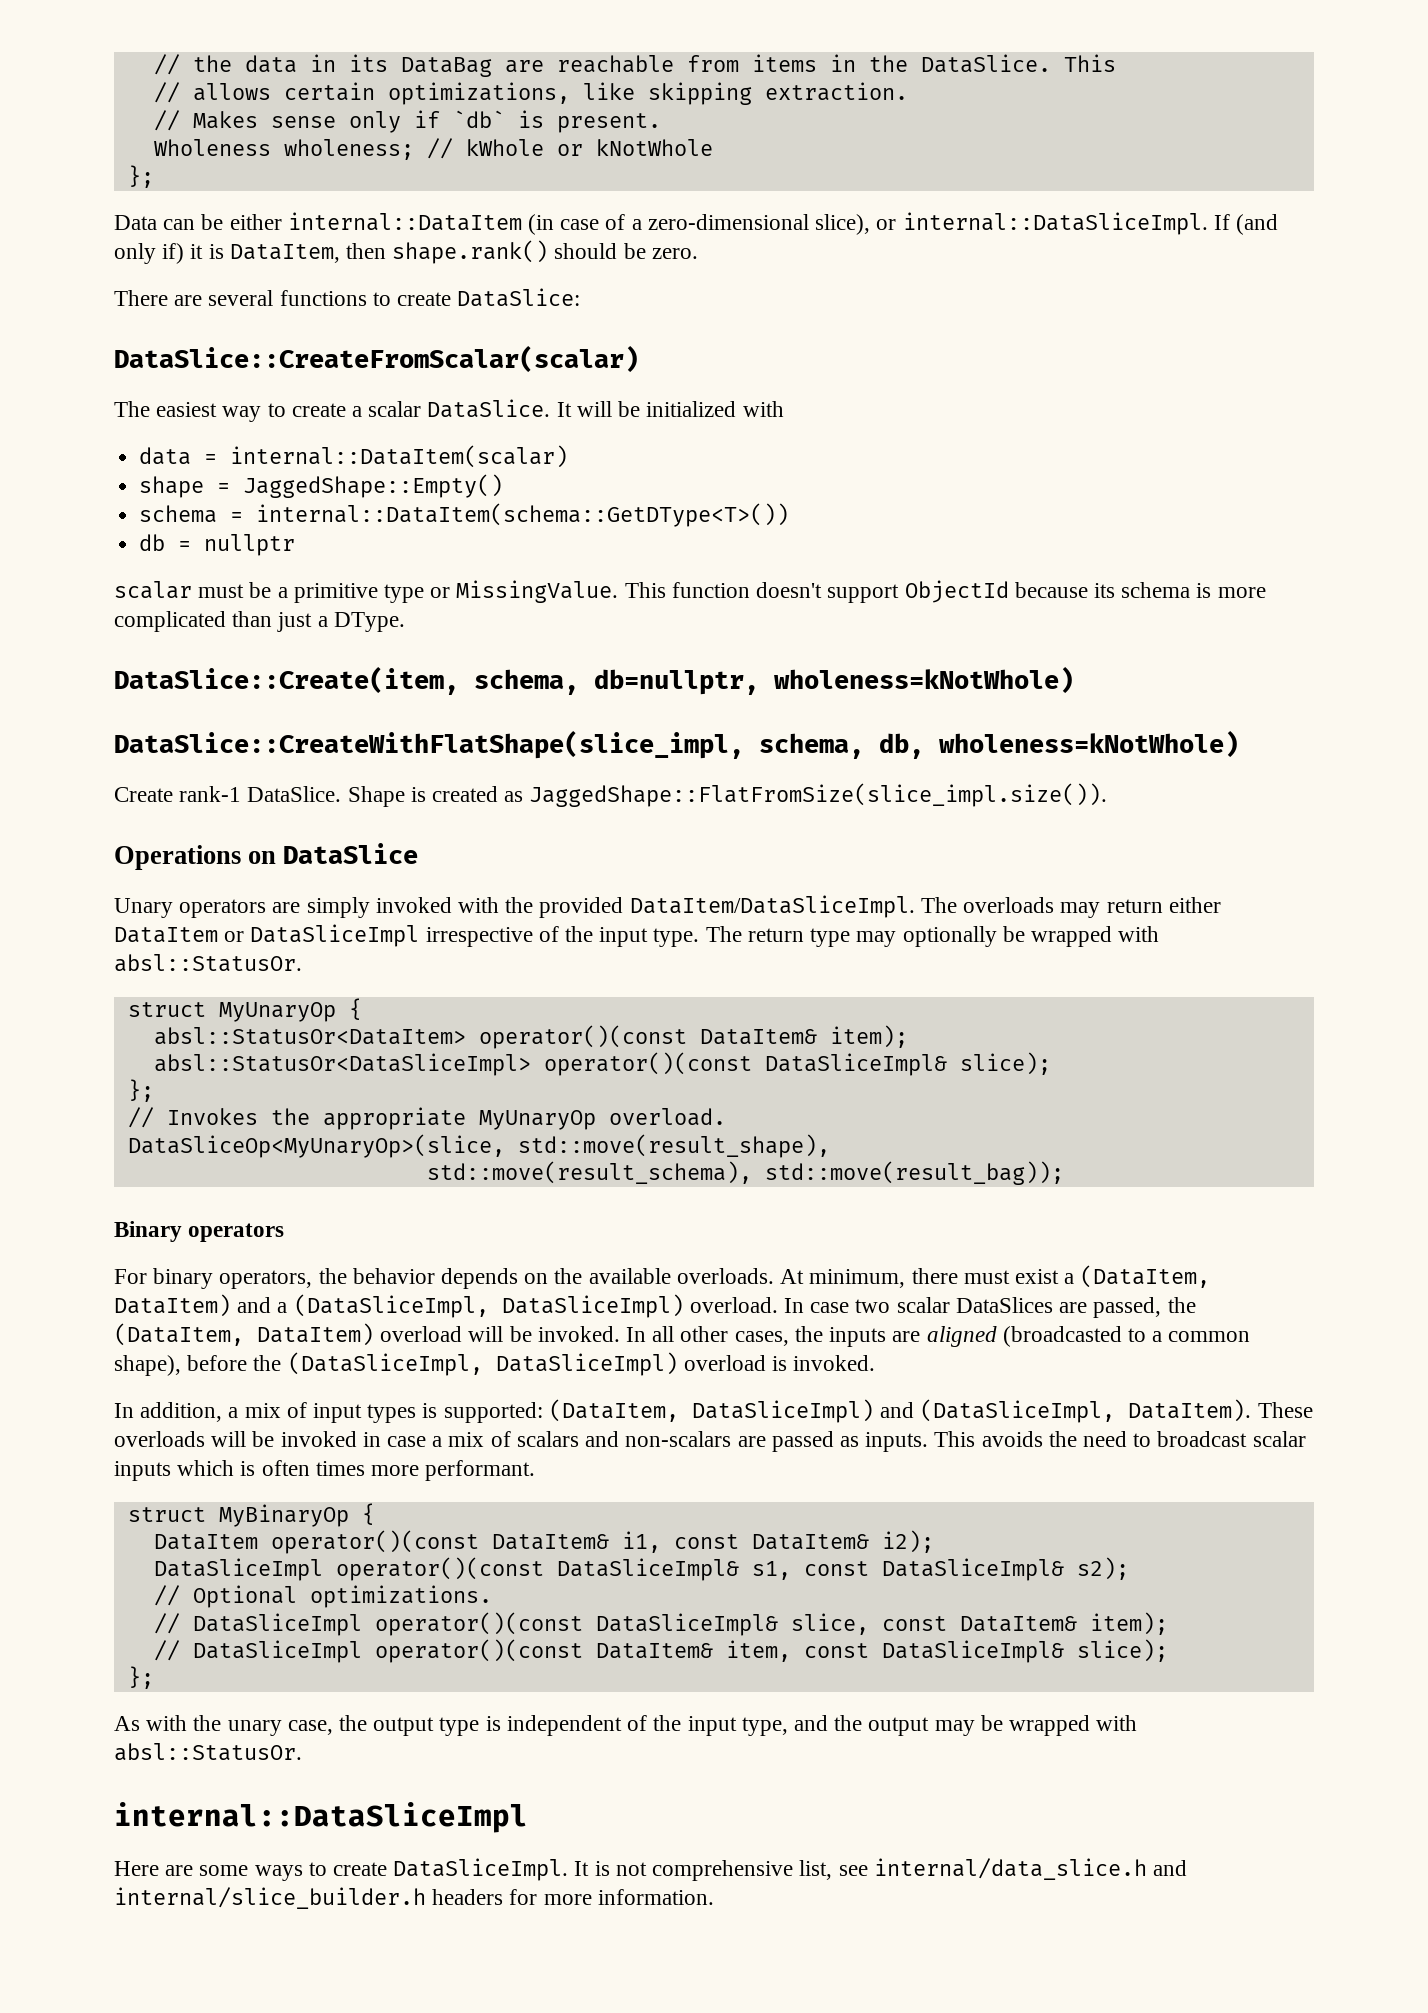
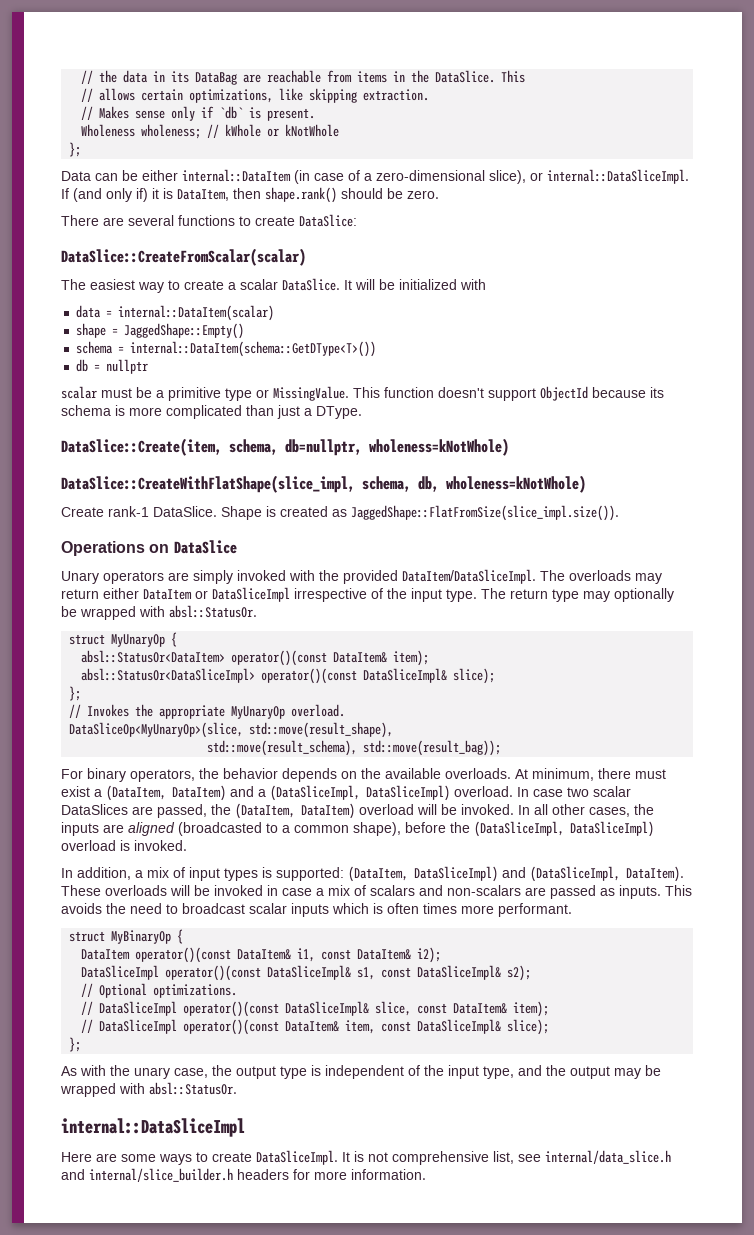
- Binary operators

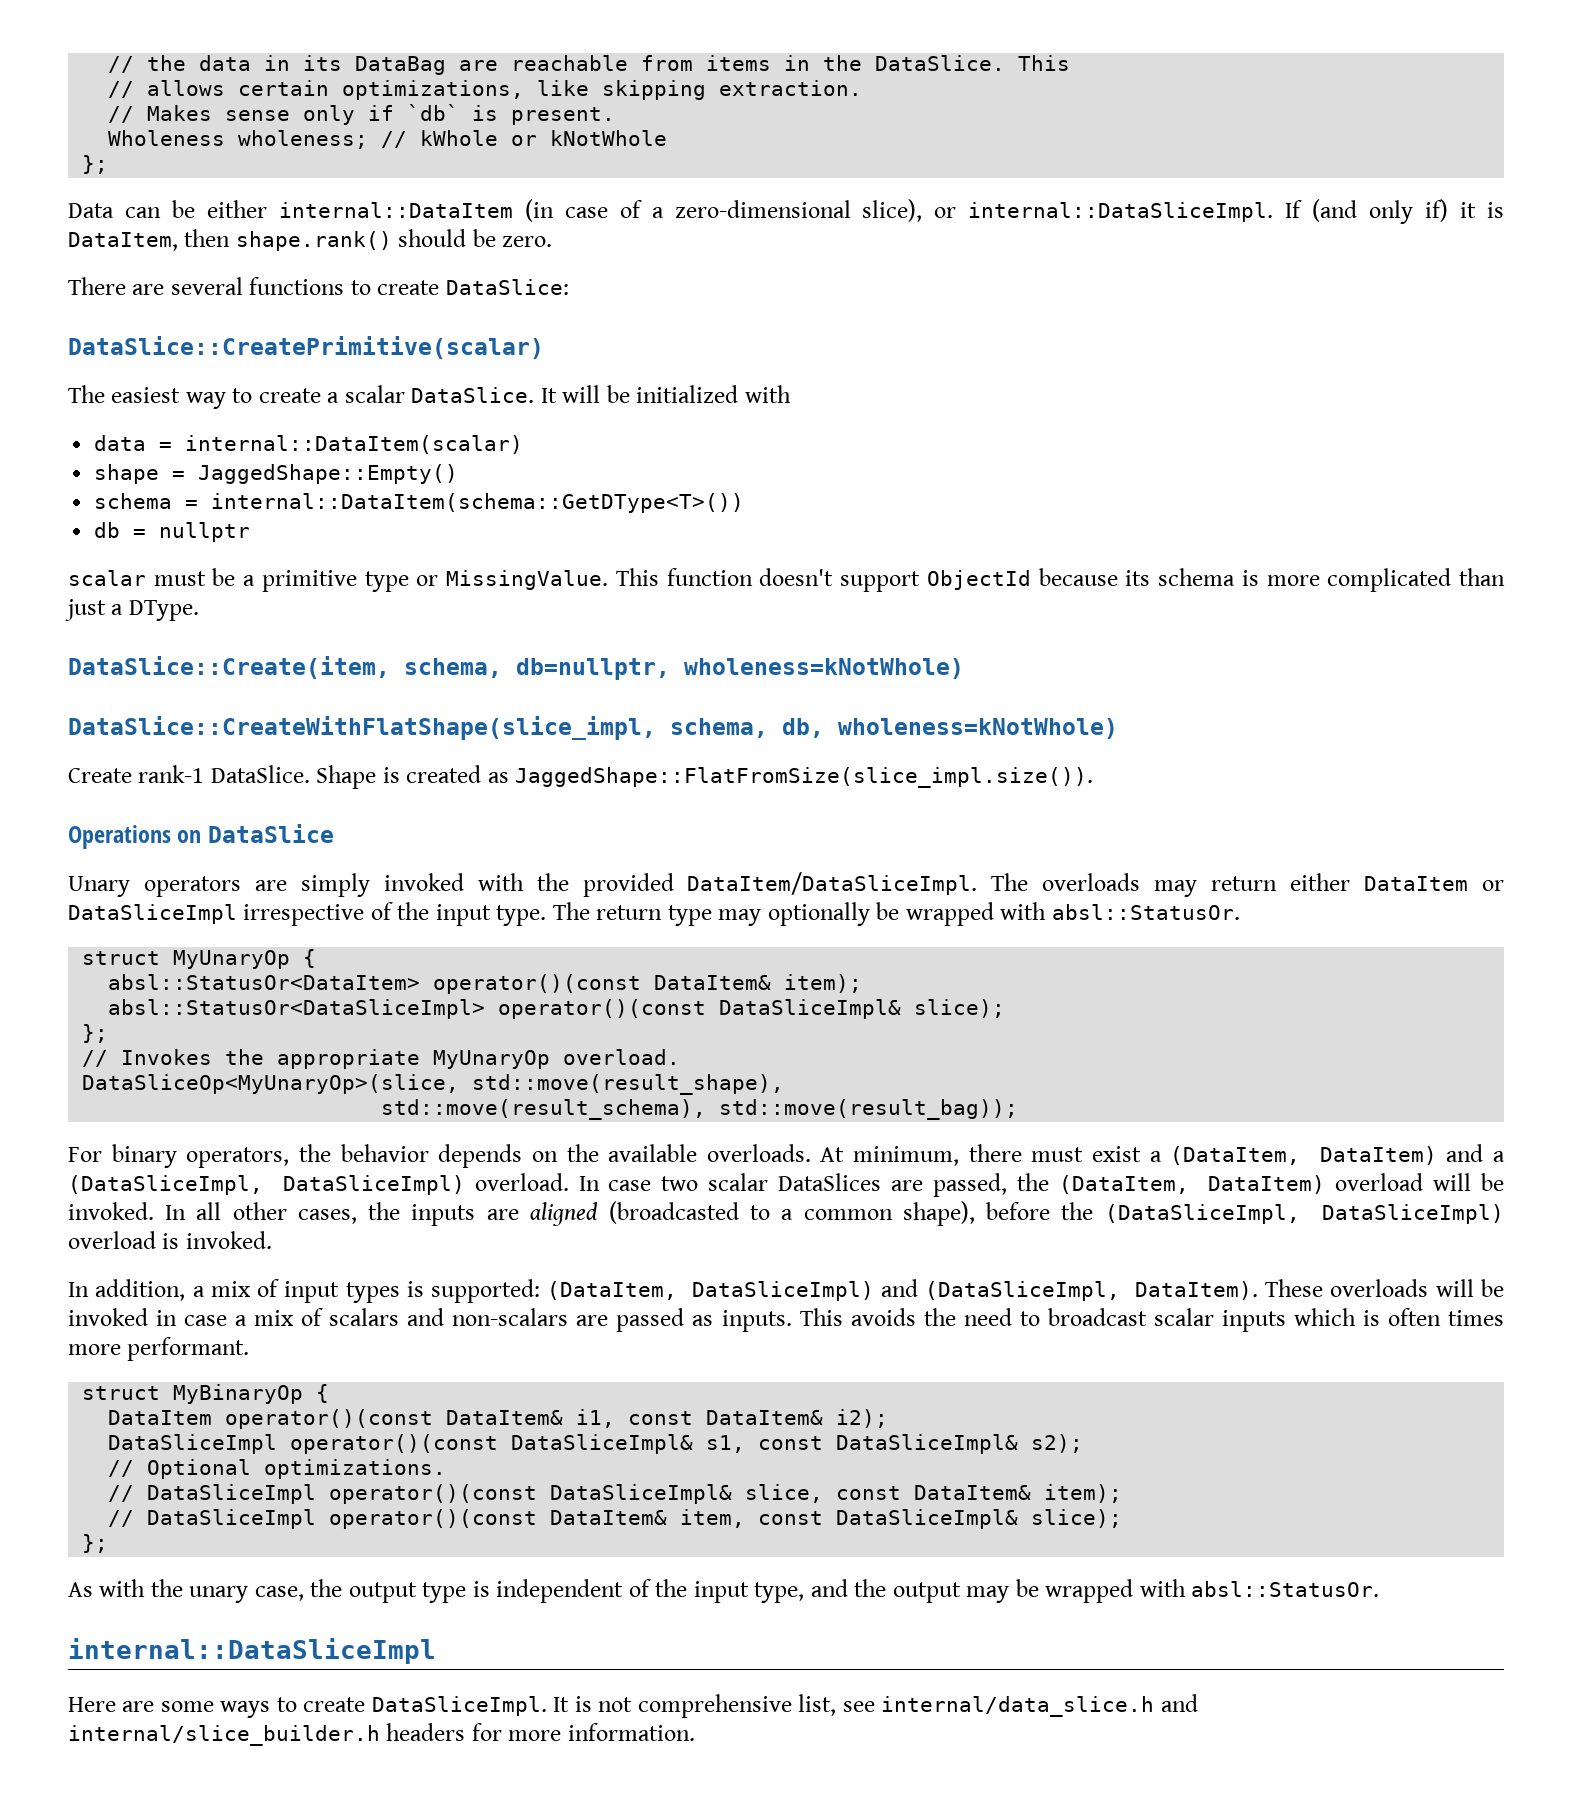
- DataSlice::CreateFromScalar(scalar)
+ DataSlice::CreatePrimitive(scalar)

